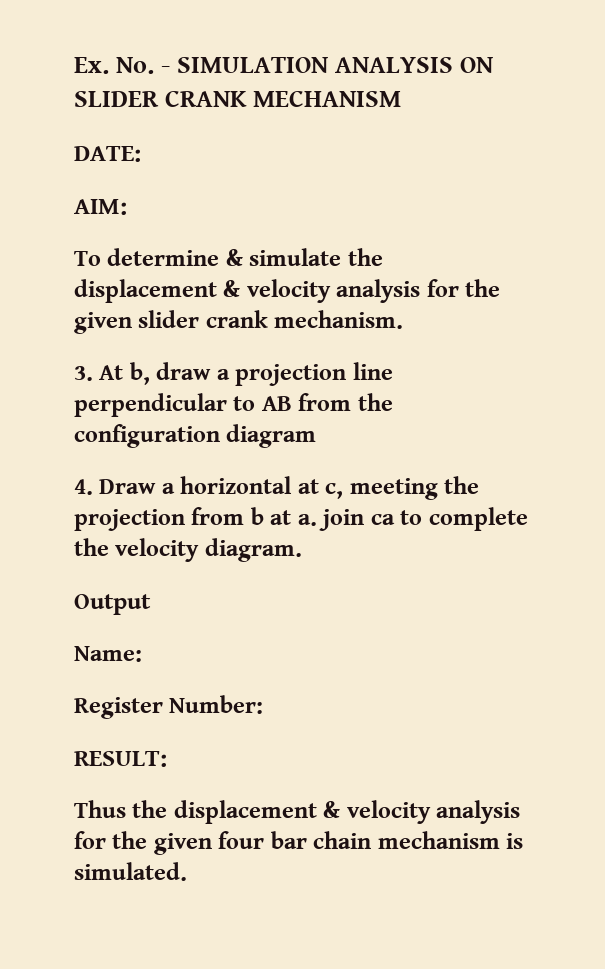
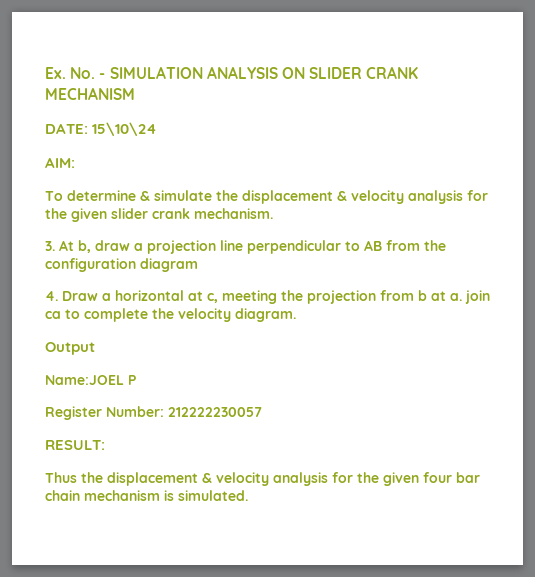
- DATE:
+ DATE: 15\10\24
- Name:
+ Name:JOEL P
- Register Number:
+ Register Number: 212222230057

